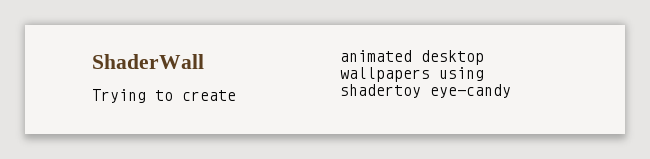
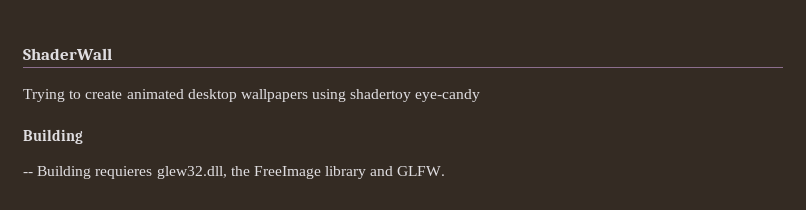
  Trying to create animated desktop wallpapers using shadertoy eye-candy
+ Building
+ -- Building requieres glew32.dll, the FreeImage library and GLFW.

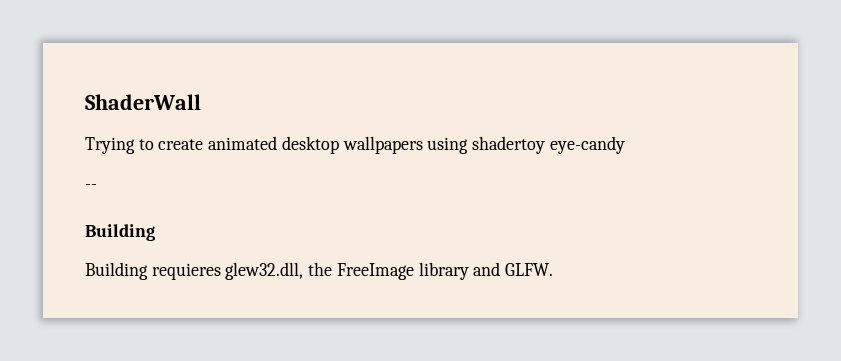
+ --
- -- Building requieres glew32.dll, the FreeImage library and GLFW.
+ Building requieres glew32.dll, the FreeImage library and GLFW.

